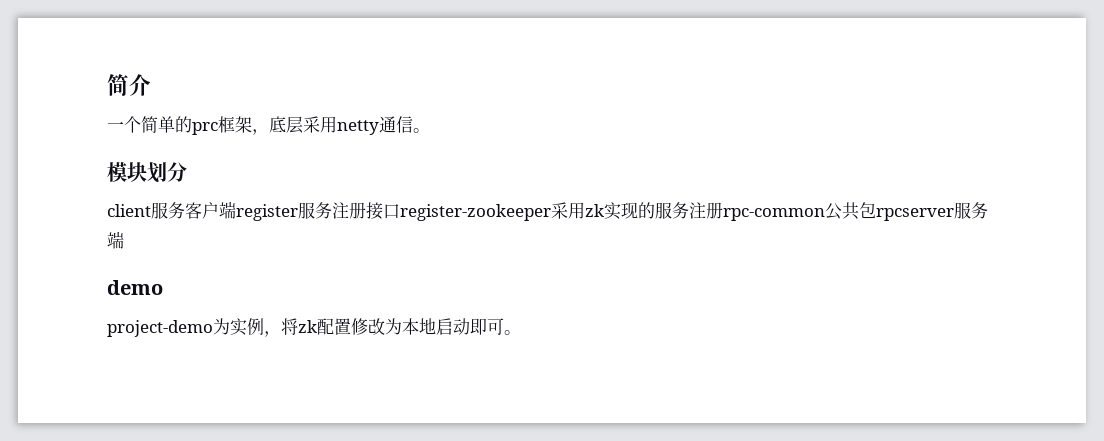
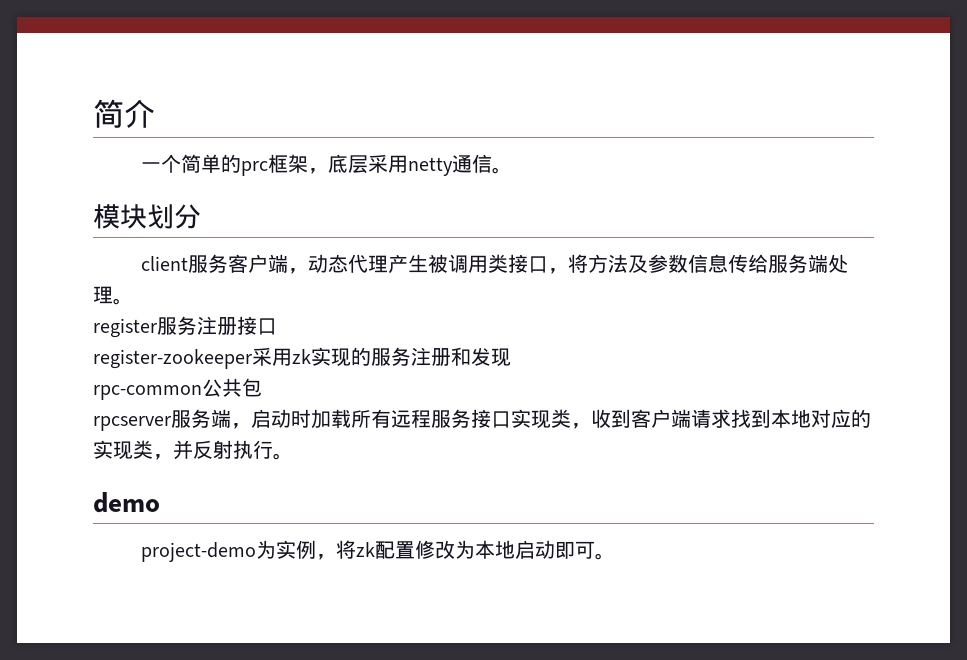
- client服务客户端register服务注册接口register-zookeeper采用zk实现的服务注册rpc-common公共包rpcserver服务端
+ client服务客户端，动态代理产生被调用类接口，将方法及参数信息传给服务端处理。
+ register服务注册接口
+ register-zookeeper采用zk实现的服务注册和发现
+ rpc-common公共包
+ rpcserver服务端，启动时加载所有远程服务接口实现类，收到客户端请求找到本地对应的实现类，并反射执行。

